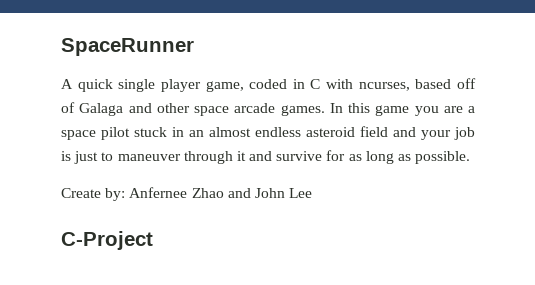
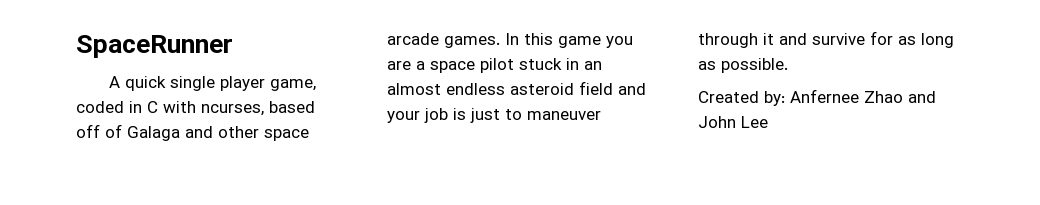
- Create by: Anfernee Zhao and John Lee
+ Created by: Anfernee Zhao and John Lee
- C-Project

